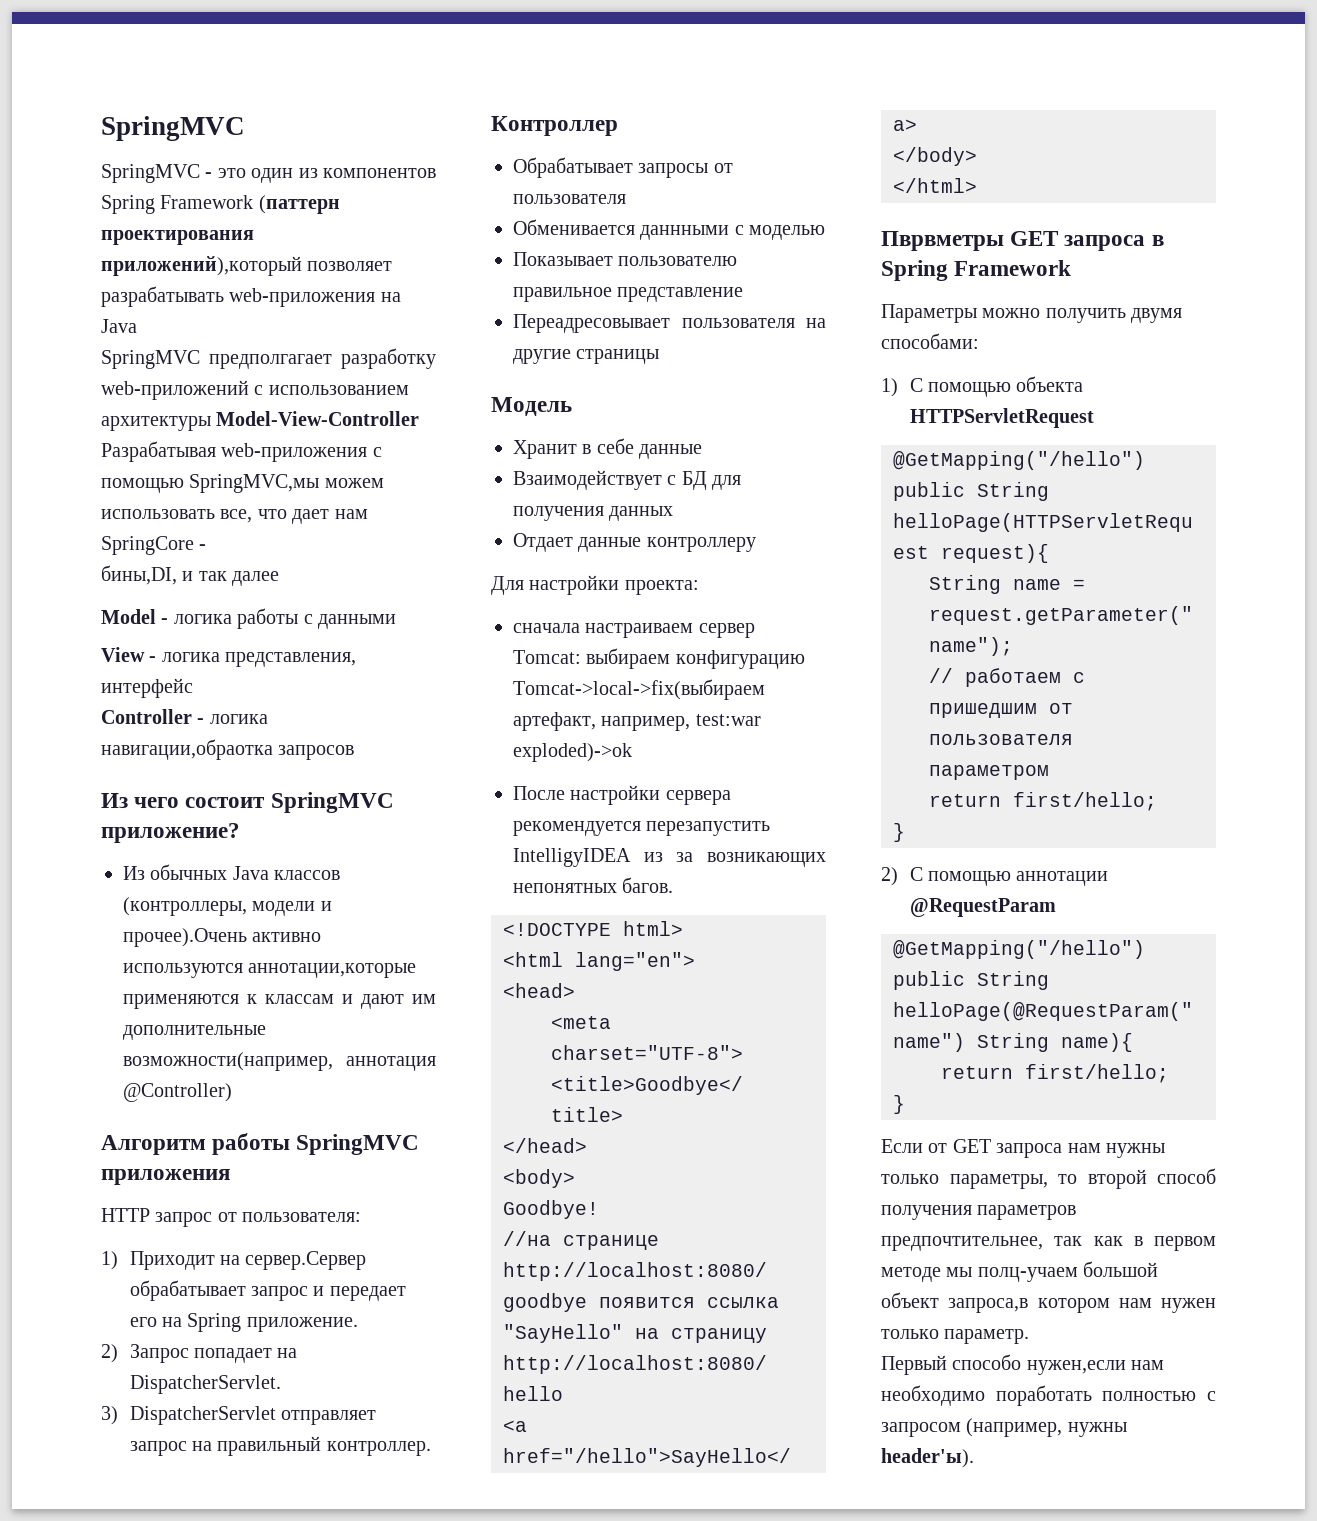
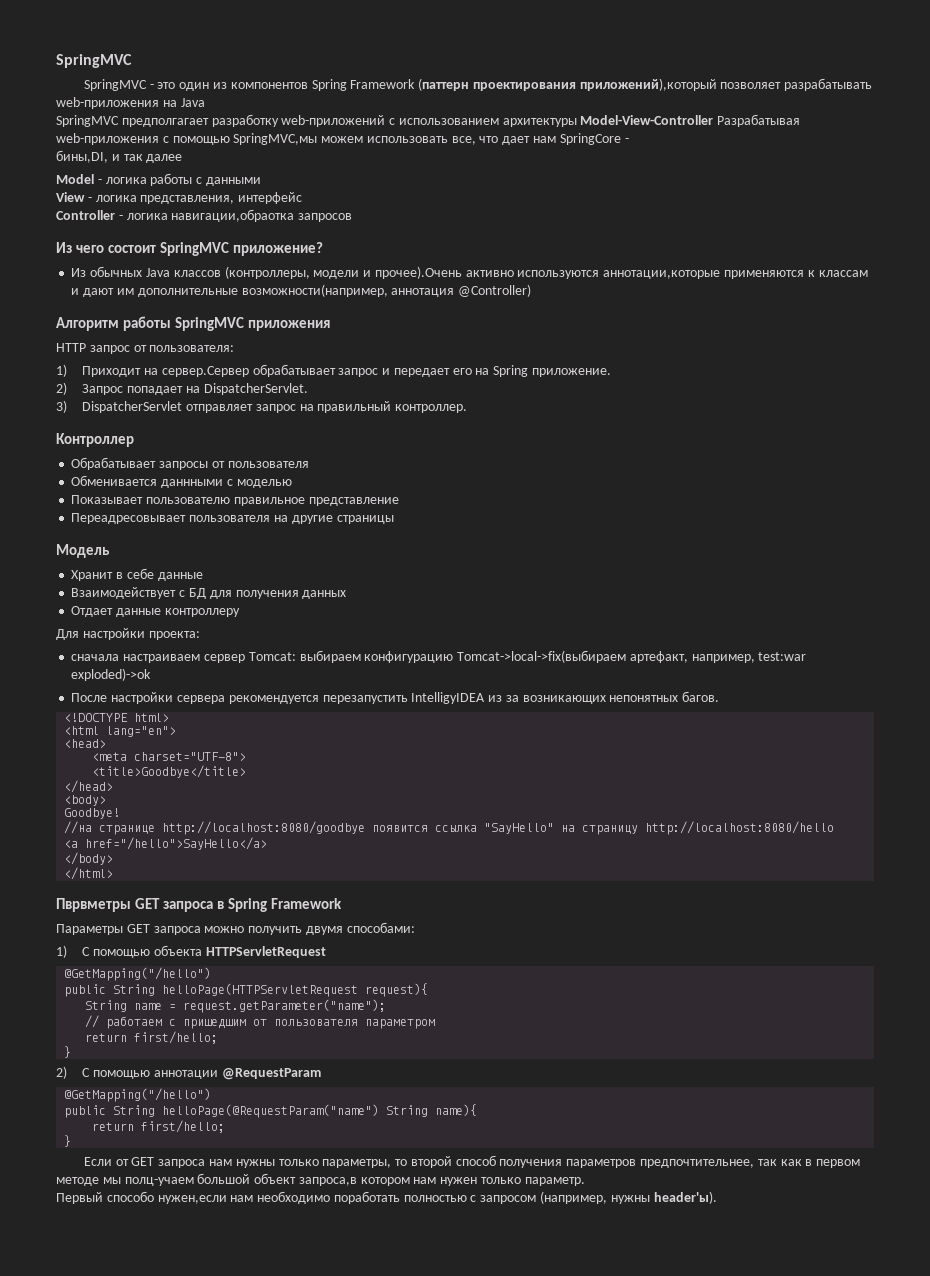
- Параметры можно получить двумя способами:
+ Параметры GET запроса можно получить двумя способами:

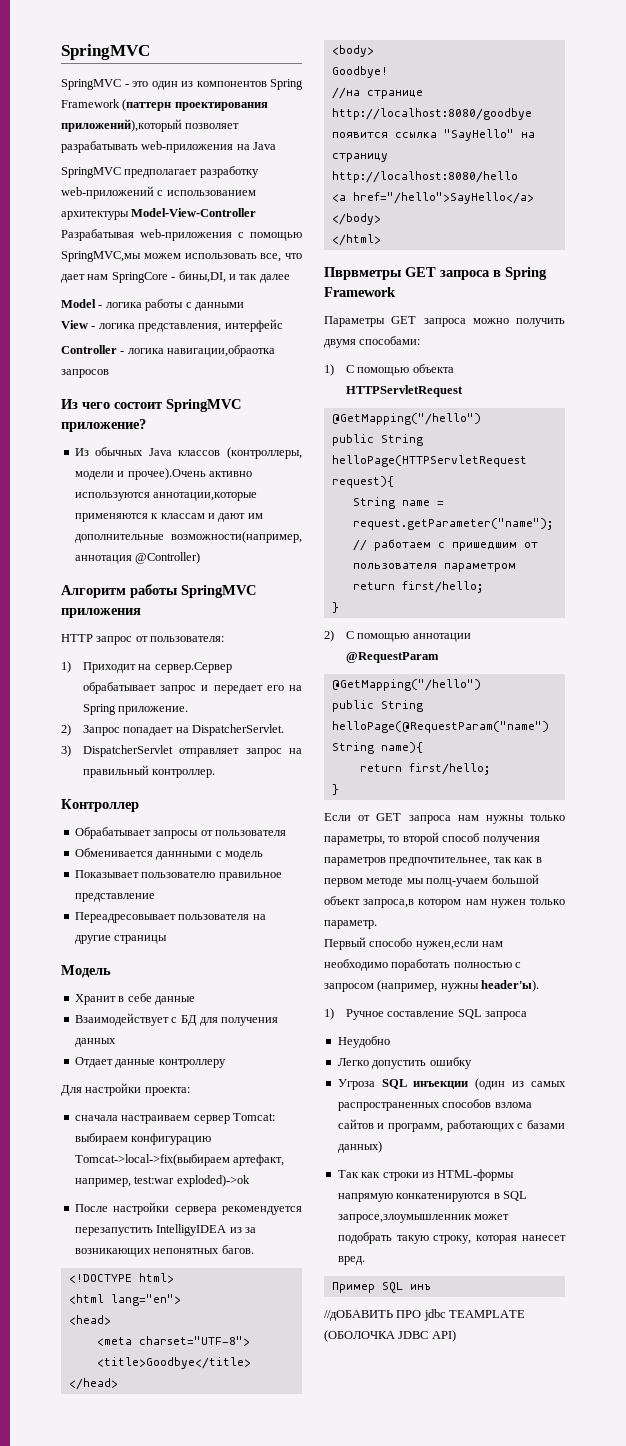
- SpringMVC предполгагает разработку web-приложений с использованием архитектуры Model-View-Controller Разрабатывая web-приложения с помощью SpringMVC,мы можем использовать все, что дает нам SpringCore -
- бины,DI, и так далее
+ SpringMVC предполагает разработку web-приложений с использованием архитектуры Model-View-Controller Разрабатывая web-приложения с помощью SpringMVC,мы можем использовать все, что дает нам SpringCore - бины,DI, и так далее
- Обменивается даннными с моделью
+ Обменивается даннными с модель
+ 1) Ручное составление SQL запроса
+ Неудобно
+ Легко допустить ошибку
+ Угроза SQL инъекции (один из самых распространенных способов взлома сайтов и программ, работающих с базами данных)
+ Так как строки из HTML-формы напрямую конкатенируются в SQL запросе,злоумышленник может подобрать такую строку, которая нанесет вред.
+ Пример SQL инъ
+ //дОБАВИТЬ ПРО jdbc TEAMPLATE (ОБОЛОЧКА JDBC API)

